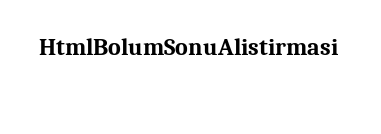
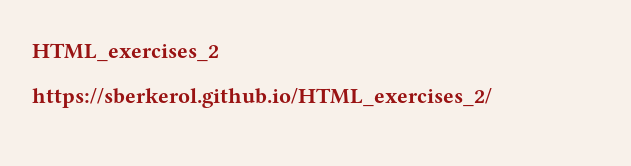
- HtmlBolumSonuAlistirmasi
+ HTML_exercises_2
+ https://sberkerol.github.io/HTML_exercises_2/

